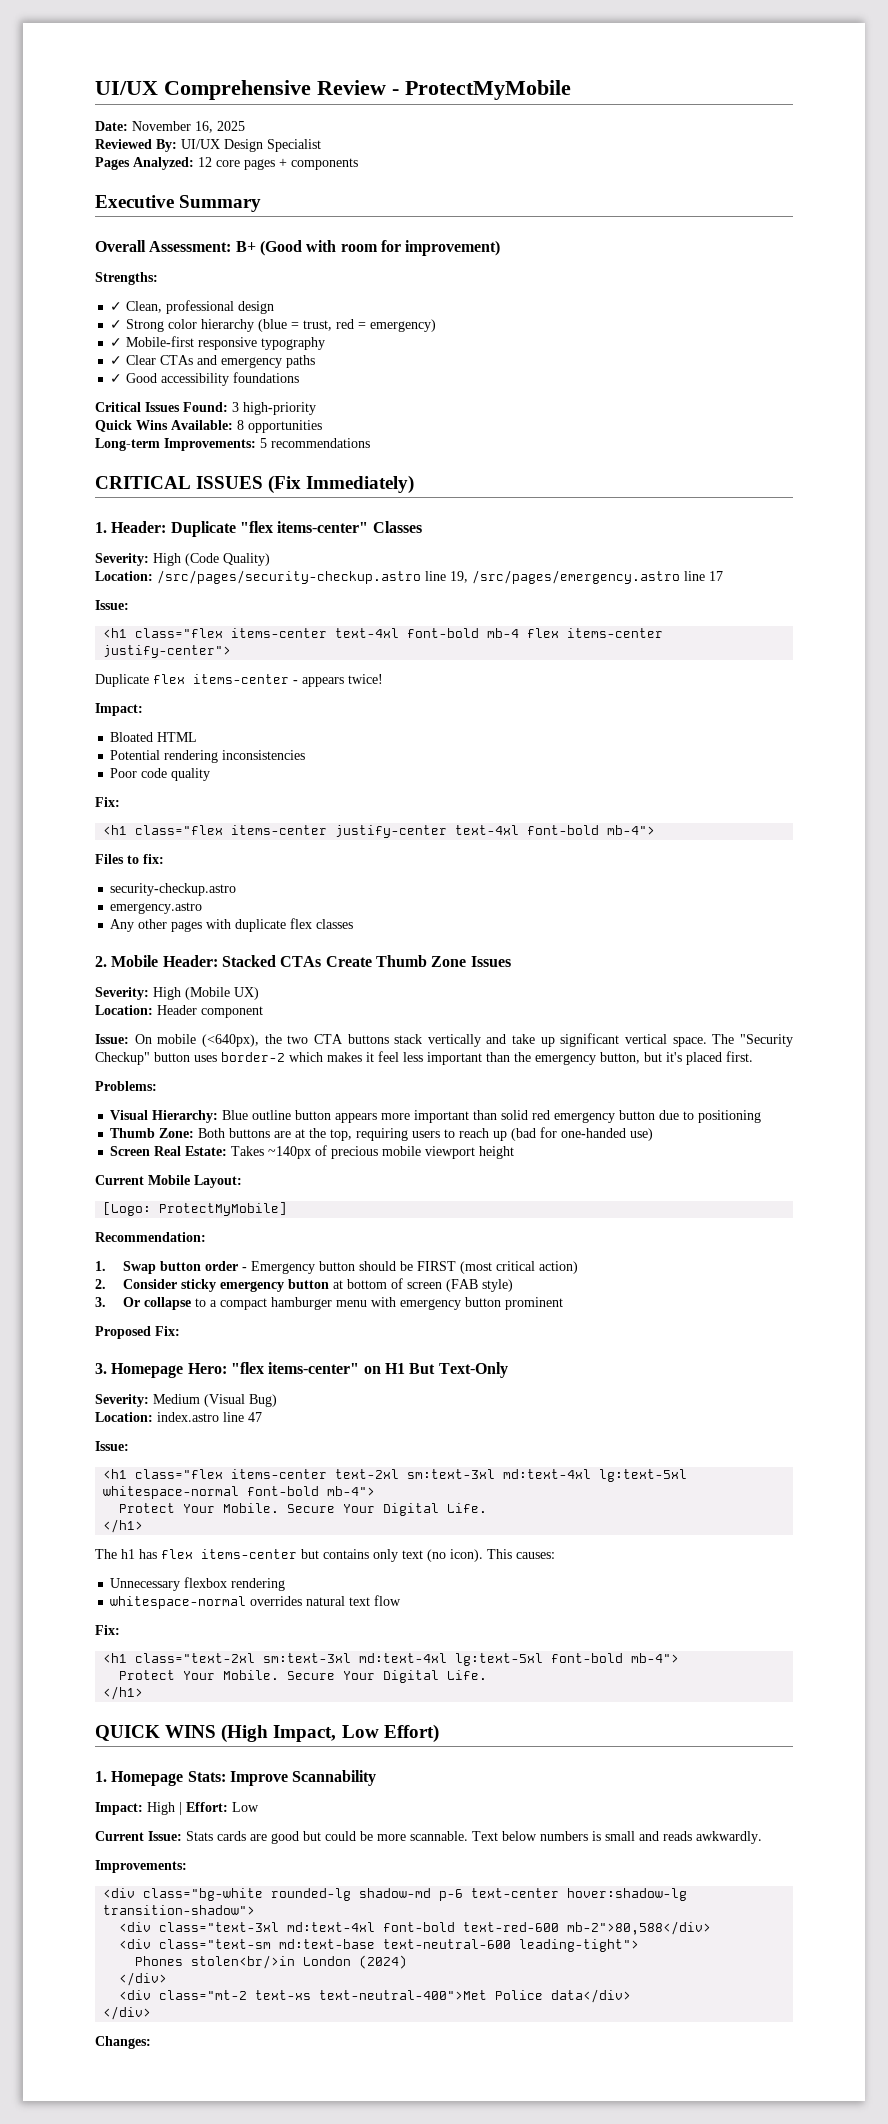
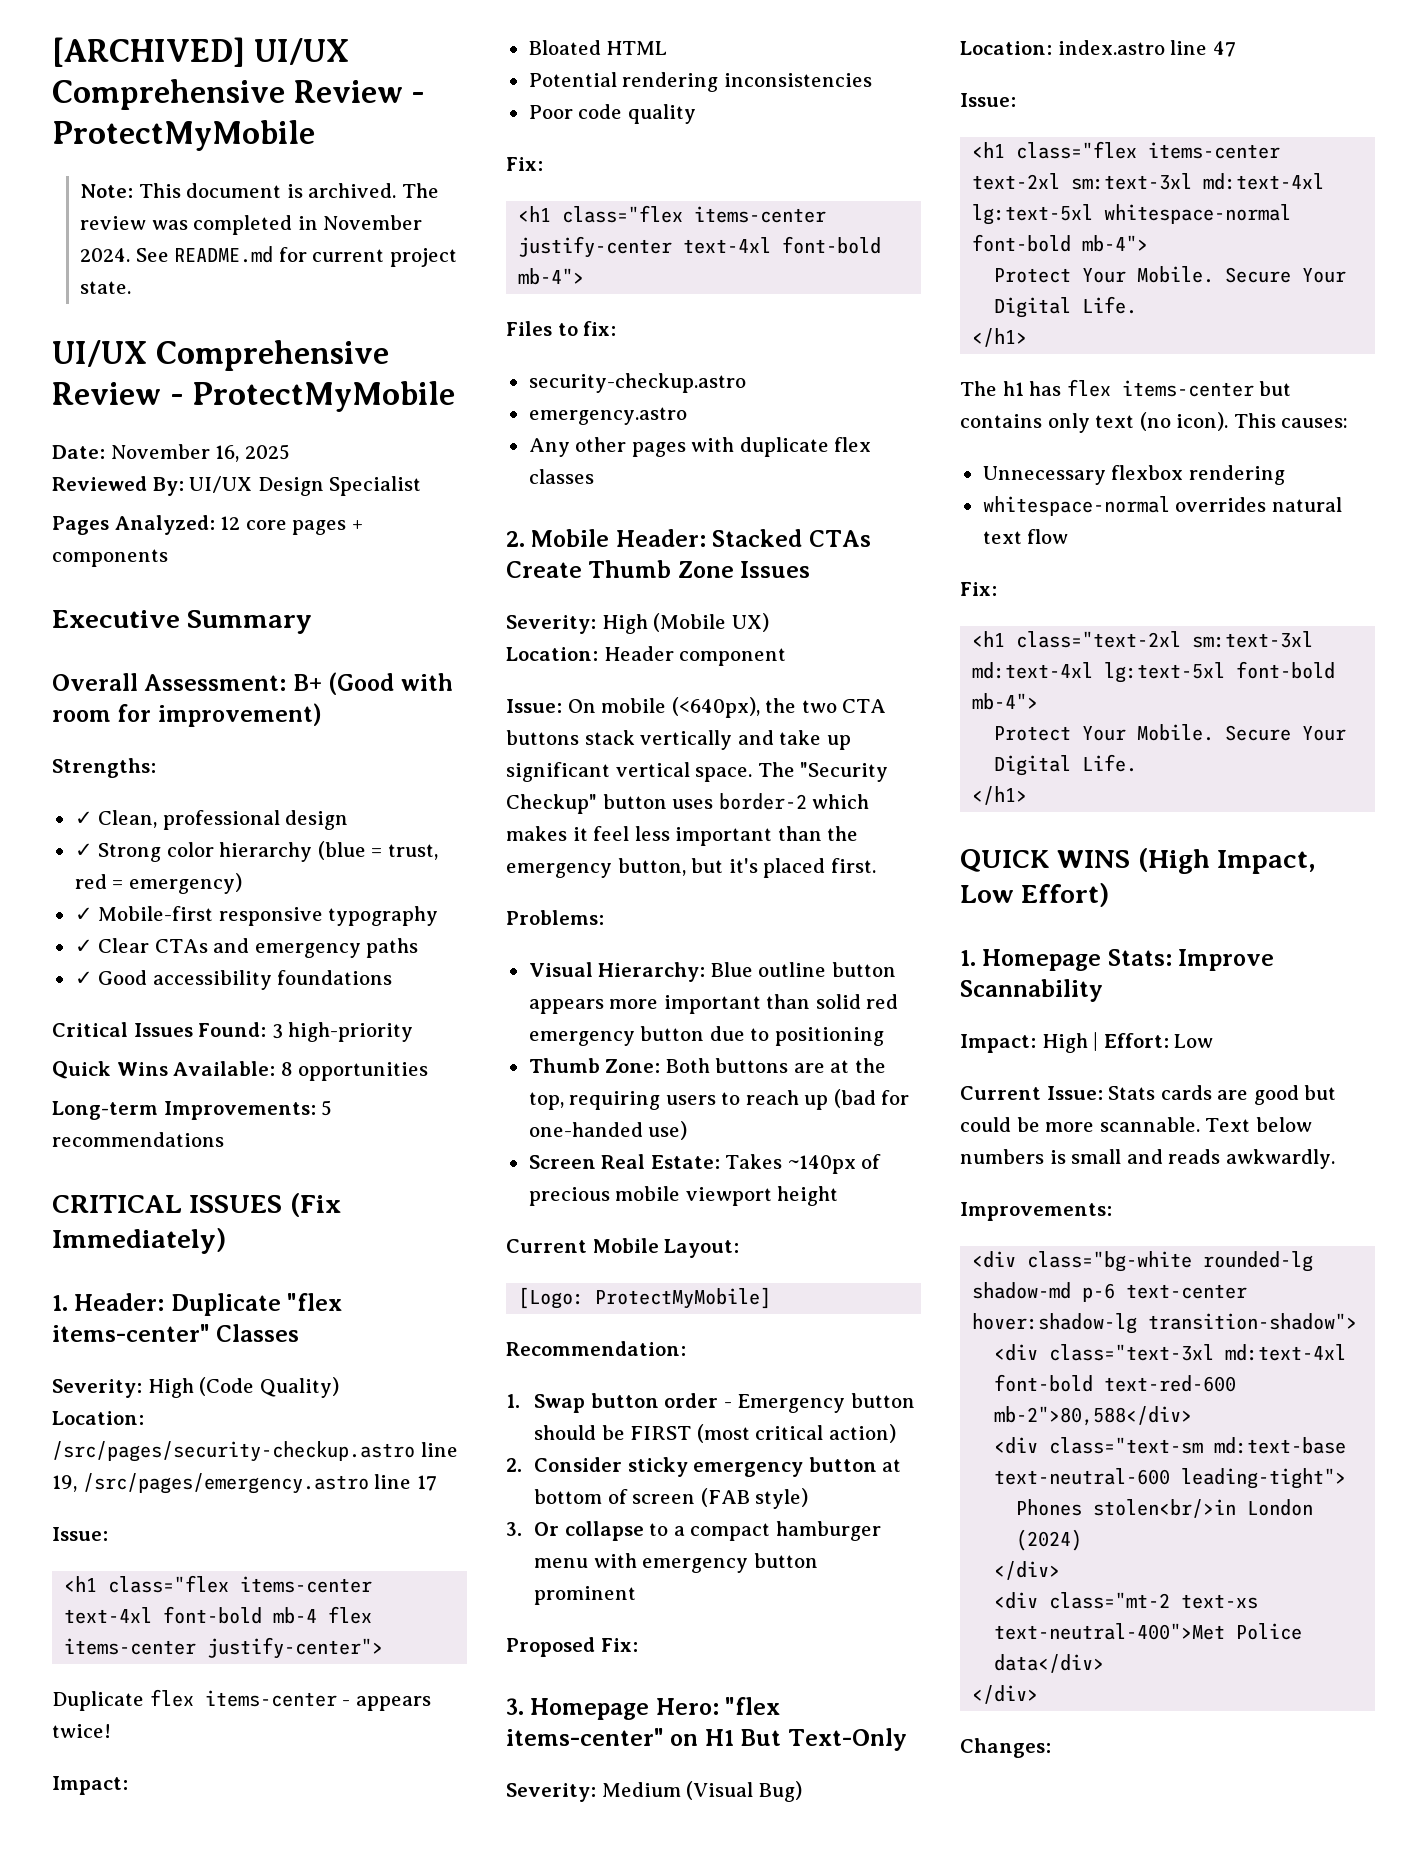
+ [ARCHIVED] UI/UX Comprehensive Review - ProtectMyMobile
+ Note: This document is archived. The review was completed in November 2024. See README.md for current project state.

